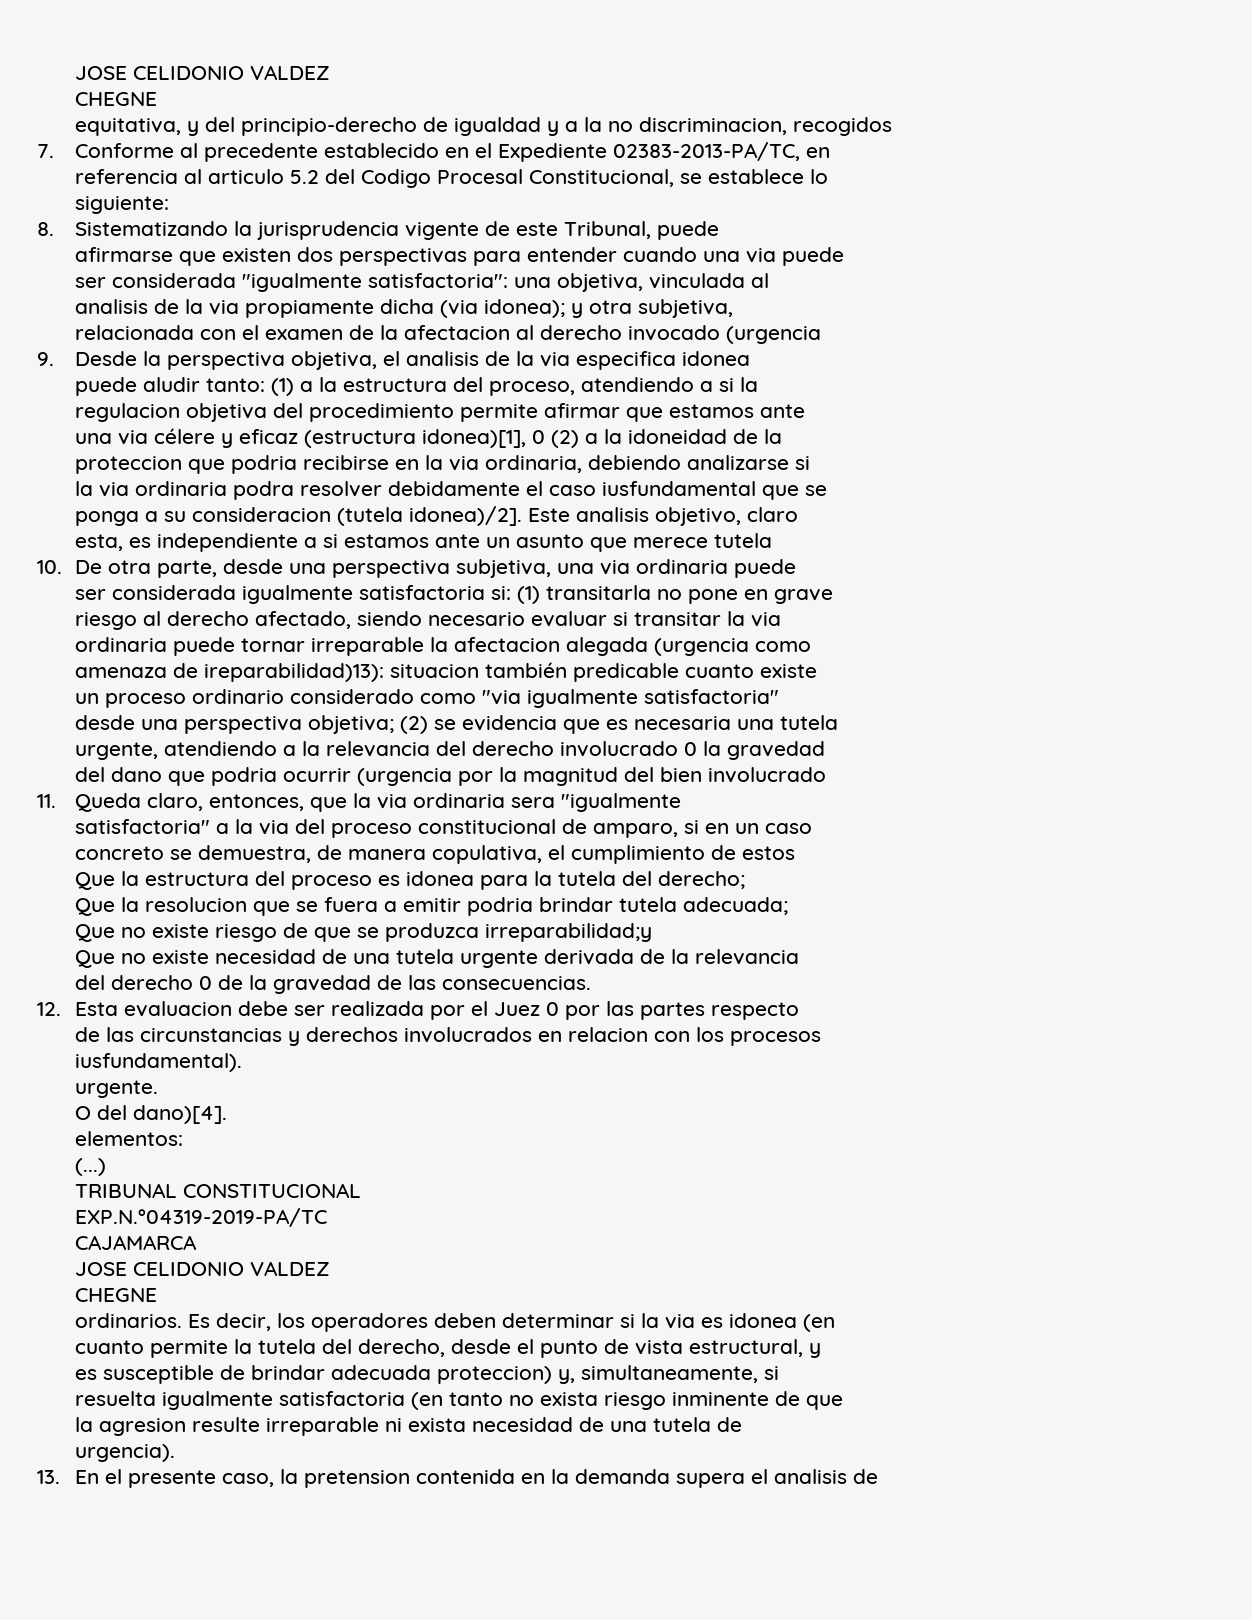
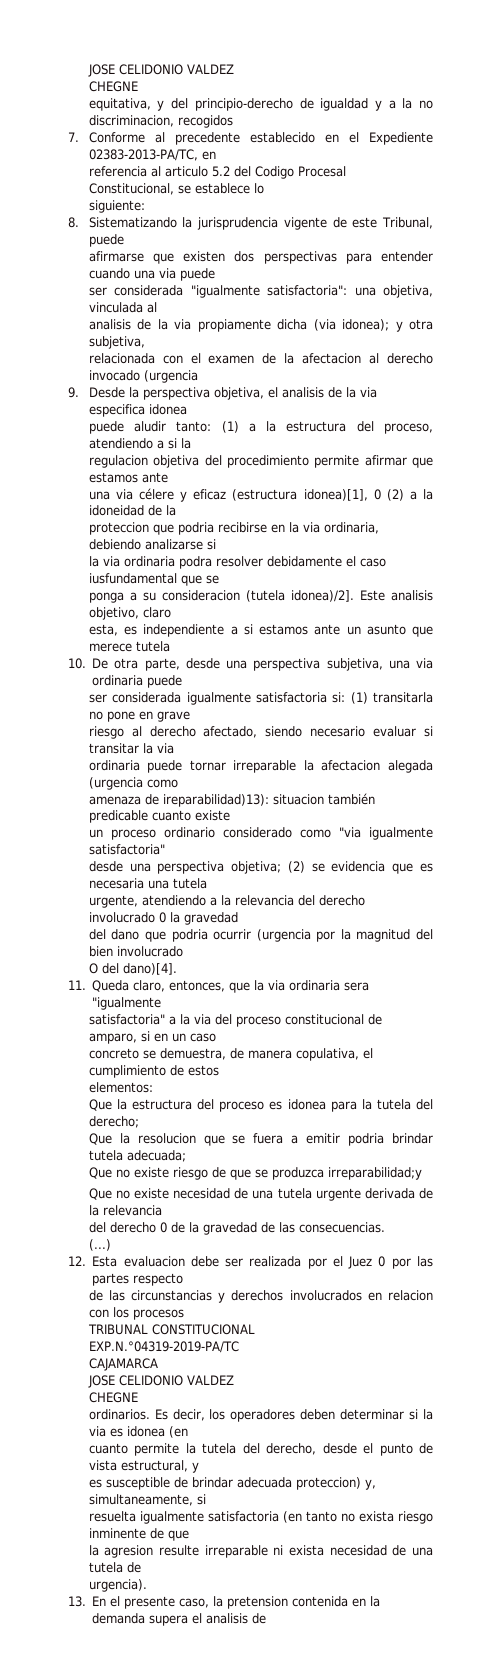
+ O del dano)[4].
+ elementos:
+ (...)
- iusfundamental).
- urgente.
- O del dano)[4].
- elementos:
- (...)

